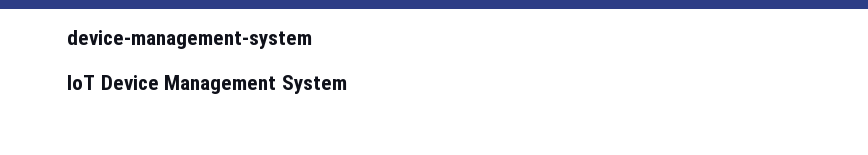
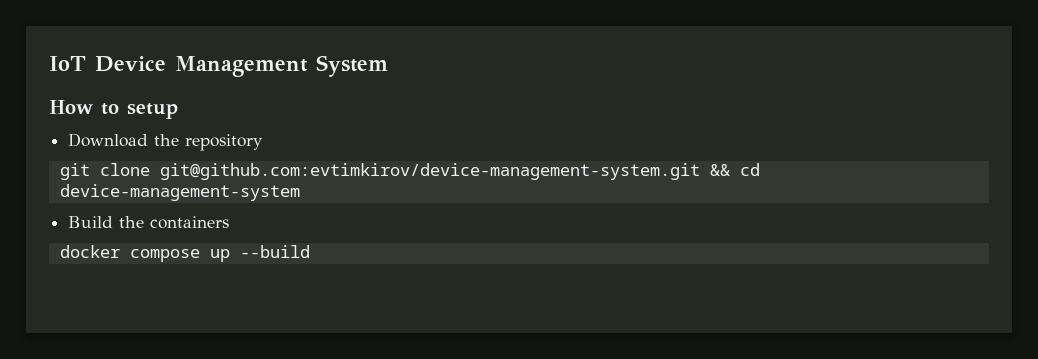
- device-management-system
+ How to setup
+ Download the repository
+ git clone git@github.com:evtimkirov/device-management-system.git && cd device-management-system
+ Build the containers
+ docker compose up --build

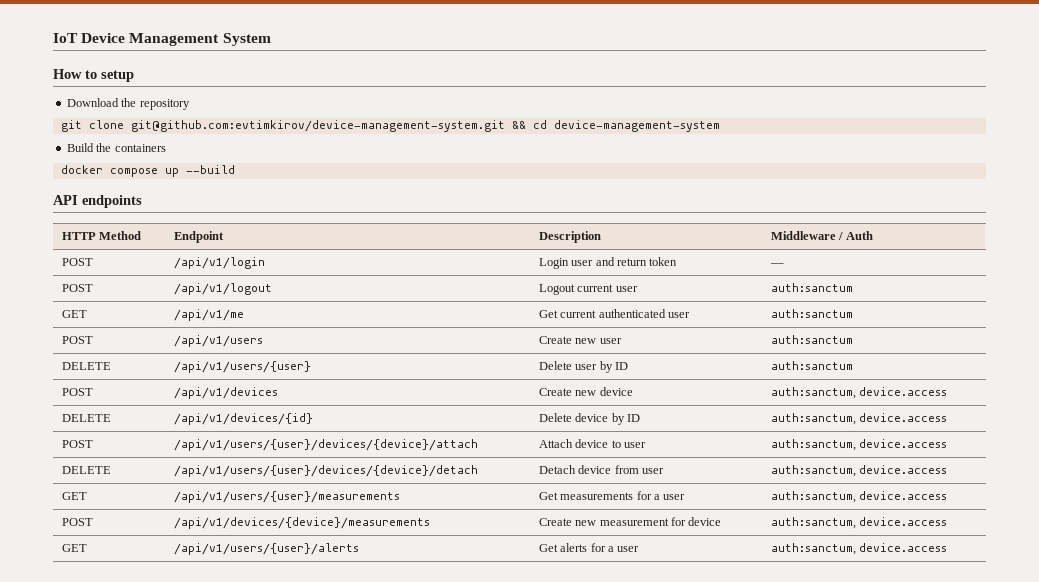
+ API endpoints
+ HTTP Method | Endpoint | Description | Middleware / Auth
+ POST | /api/v1/login | Login user and return token | —
+ POST | /api/v1/logout | Logout current user | auth:sanctum
+ GET | /api/v1/me | Get current authenticated user | auth:sanctum
+ POST | /api/v1/users | Create new user | auth:sanctum
+ DELETE | /api/v1/users/{user} | Delete user by ID | auth:sanctum
+ POST | /api/v1/devices | Create new device | auth:sanctum, device.access
+ DELETE | /api/v1/devices/{id} | Delete device by ID | auth:sanctum, device.access
+ POST | /api/v1/users/{user}/devices/{device}/attach | Attach device to user | auth:sanctum, device.access
+ DELETE | /api/v1/users/{user}/devices/{device}/detach | Detach device from user | auth:sanctum, device.access
+ GET | /api/v1/users/{user}/measurements | Get measurements for a user | auth:sanctum, device.access
+ POST | /api/v1/devices/{device}/measurements | Create new measurement for device | auth:sanctum, device.access
+ GET | /api/v1/users/{user}/alerts | Get alerts for a user | auth:sanctum, device.access

